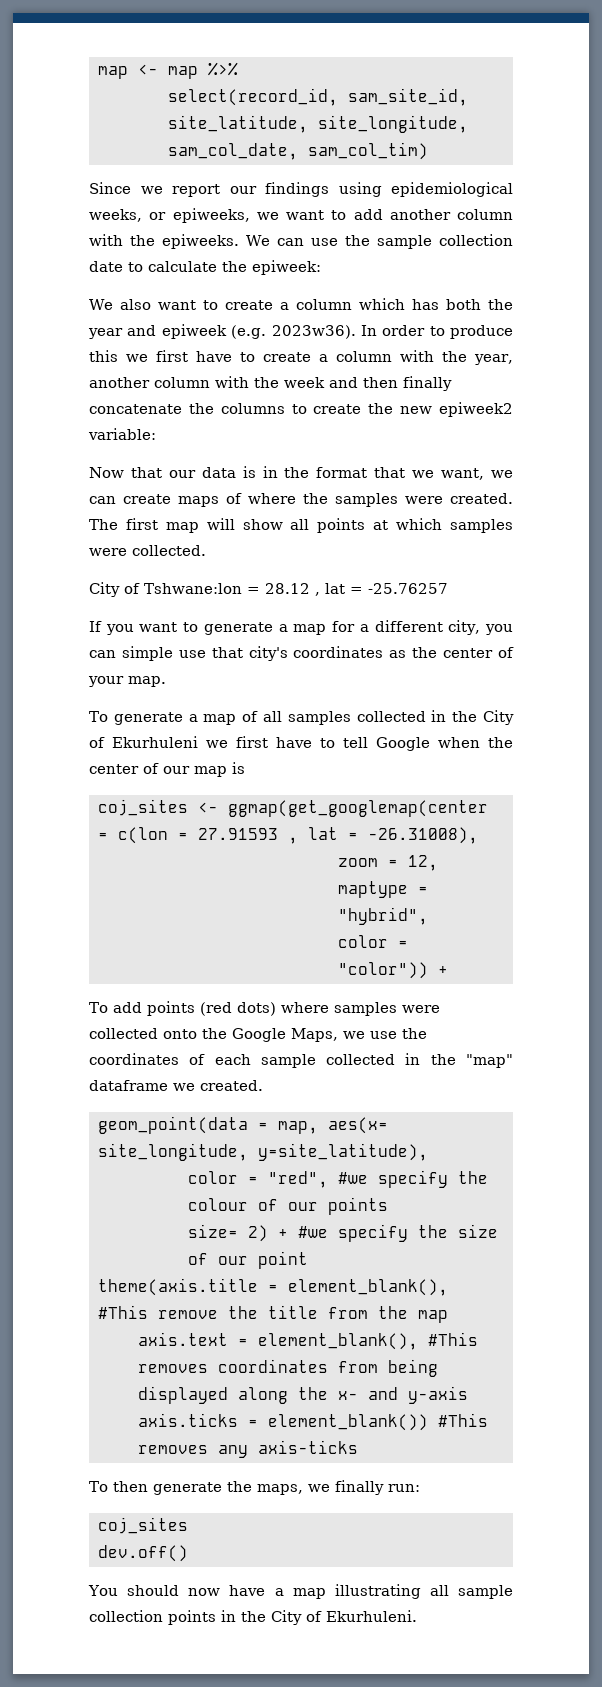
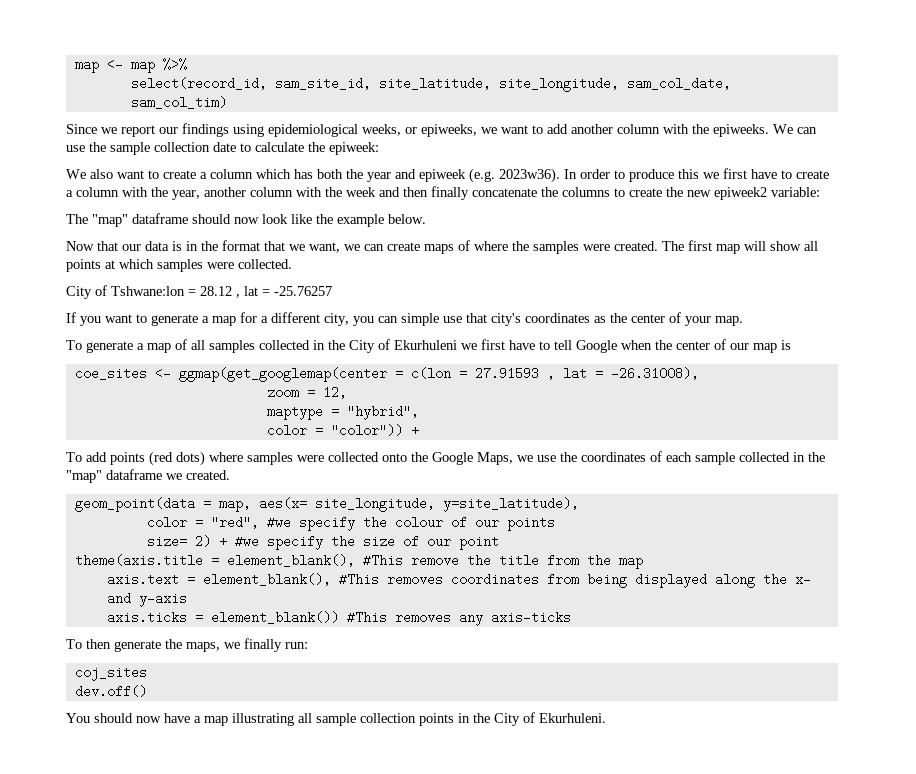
+ The "map" dataframe should now look like the example below.
- coj_sites <- ggmap(get_googlemap(center = c(lon = 27.91593 , lat = -26.31008),
+ coe_sites <- ggmap(get_googlemap(center = c(lon = 27.91593 , lat = -26.31008),

